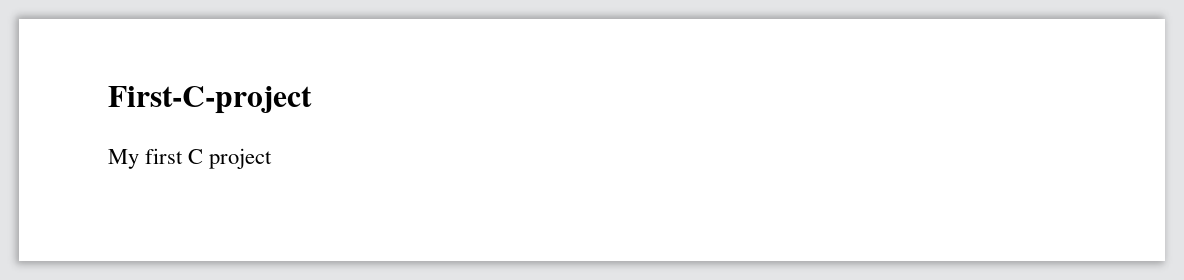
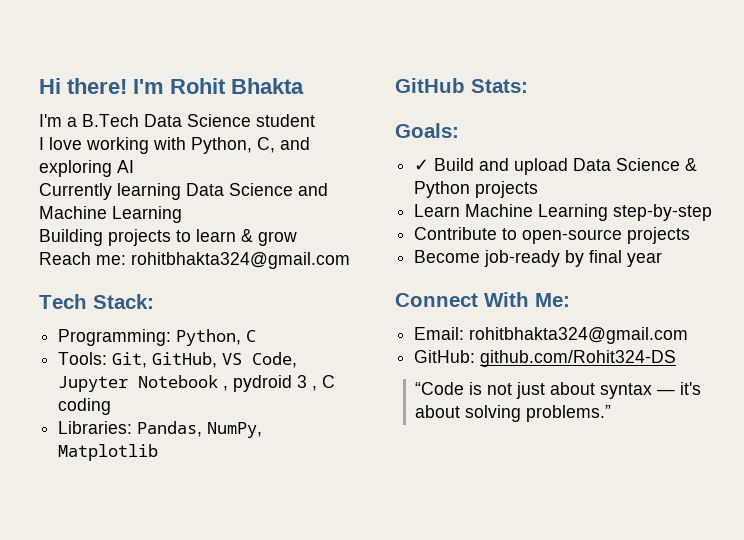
- First-C-project
- My first C project
+ Hi there! I'm Rohit Bhakta
+ I'm a B.Tech Data Science student
+ I love working with Python, C, and exploring AI
+ Currently learning Data Science and Machine Learning
+ Building projects to learn & grow
+ Reach me: rohitbhakta324@gmail.com
+ Tech Stack:
+ Programming: Python, C
+ Tools: Git, GitHub, VS Code, Jupyter Notebook , pydroid 3 , C coding
+ Libraries: Pandas, NumPy, Matplotlib
+ GitHub Stats:
+ Goals:
+ ✓ Build and upload Data Science & Python projects
+ Learn Machine Learning step-by-step
+ Contribute to open-source projects
+ Become job-ready by final year
+ Connect With Me:
+ Email: rohitbhakta324@gmail.com
+ GitHub: github.com/Rohit324-DS
+ “Code is not just about syntax — it's about solving problems.”

